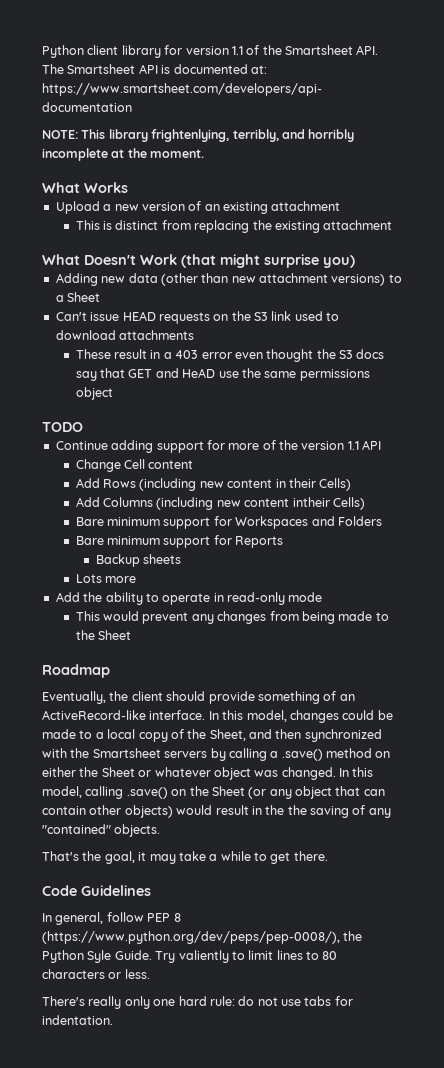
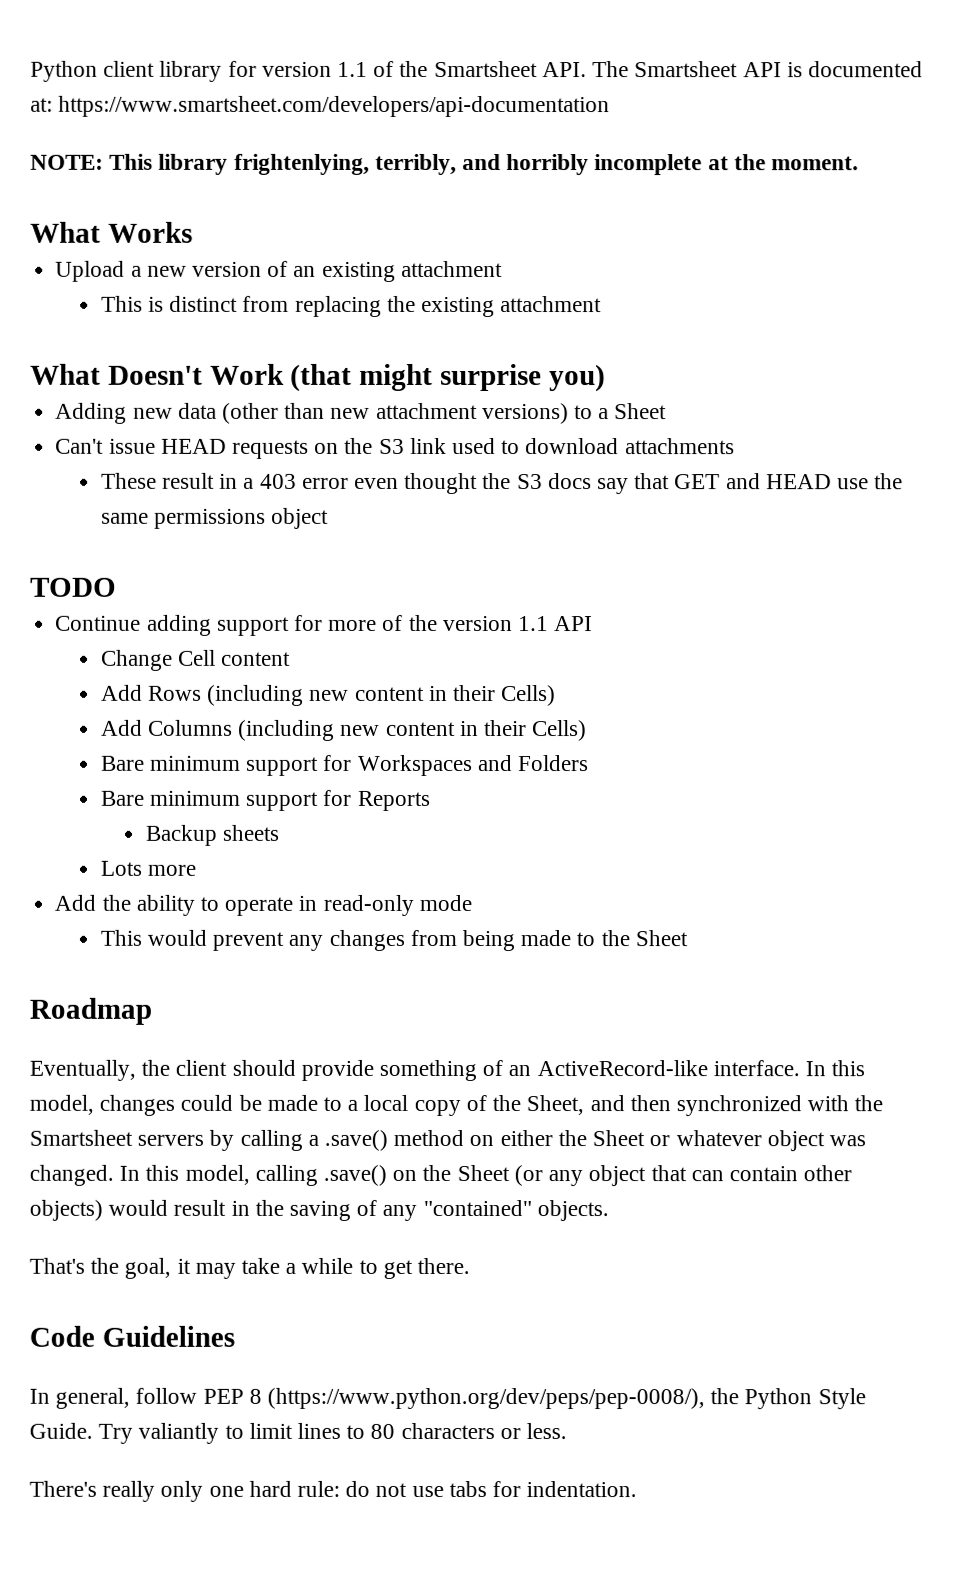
- These result in a 403 error even thought the S3 docs say that GET and HeAD use the same permissions object
+ These result in a 403 error even thought the S3 docs say that GET and HEAD use the same permissions object
- Add Columns (including new content intheir Cells)
+ Add Columns (including new content in their Cells)
- In this model, calling .save() on the Sheet (or any object that can contain other objects) would result in the the saving of any "contained" objects.
+ In this model, calling .save() on the Sheet (or any object that can contain other objects) would result in the saving of any "contained" objects.
- In general, follow PEP 8 (https://www.python.org/dev/peps/pep-0008/), the Python Syle Guide.
+ In general, follow PEP 8 (https://www.python.org/dev/peps/pep-0008/), the Python Style Guide.
- Try valiently to limit lines to 80 characters or less.
+ Try valiantly to limit lines to 80 characters or less.

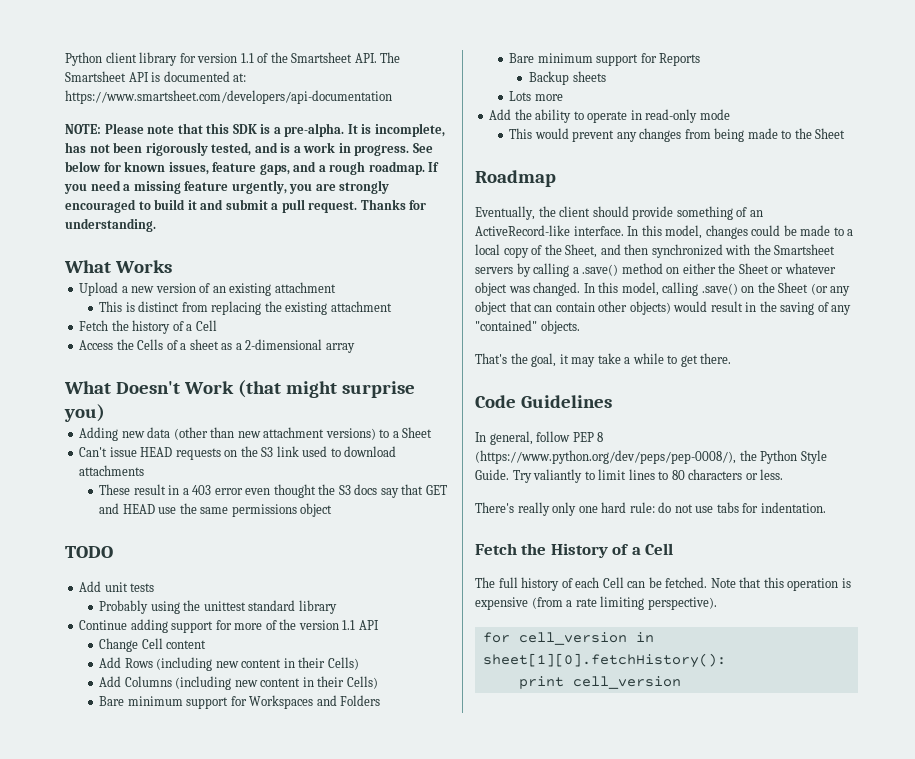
- NOTE: This library frightenlying, terribly, and horribly incomplete at the moment.
+ NOTE: Please note that this SDK is a pre-alpha. It is incomplete, has not been rigorously tested, and is a work in progress. See below for known issues, feature gaps, and a rough roadmap. If you need a missing feature urgently, you are strongly encouraged to build it and submit a pull request. Thanks for understanding.
+ Fetch the history of a Cell
+ Access the Cells of a sheet as a 2-dimensional array
+ Add unit tests
+ Probably using the unittest standard library
+ Fetch the History of a Cell
+ The full history of each Cell can be fetched. Note that this operation is expensive (from a rate limiting perspective).
+ for cell_version in sheet[1][0].fetchHistory():
+ print cell_version

